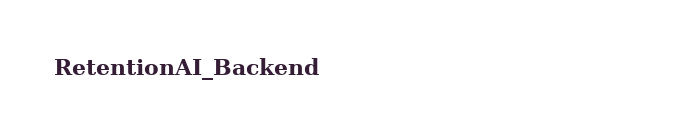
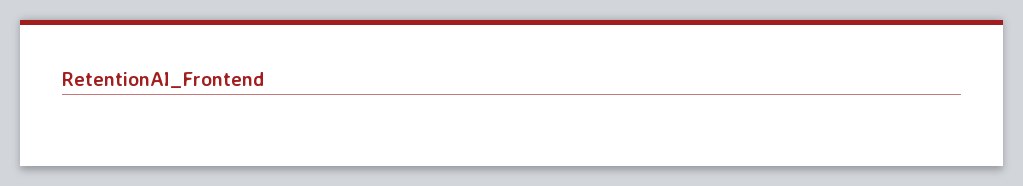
- RetentionAI_Backend
+ RetentionAI_Frontend

